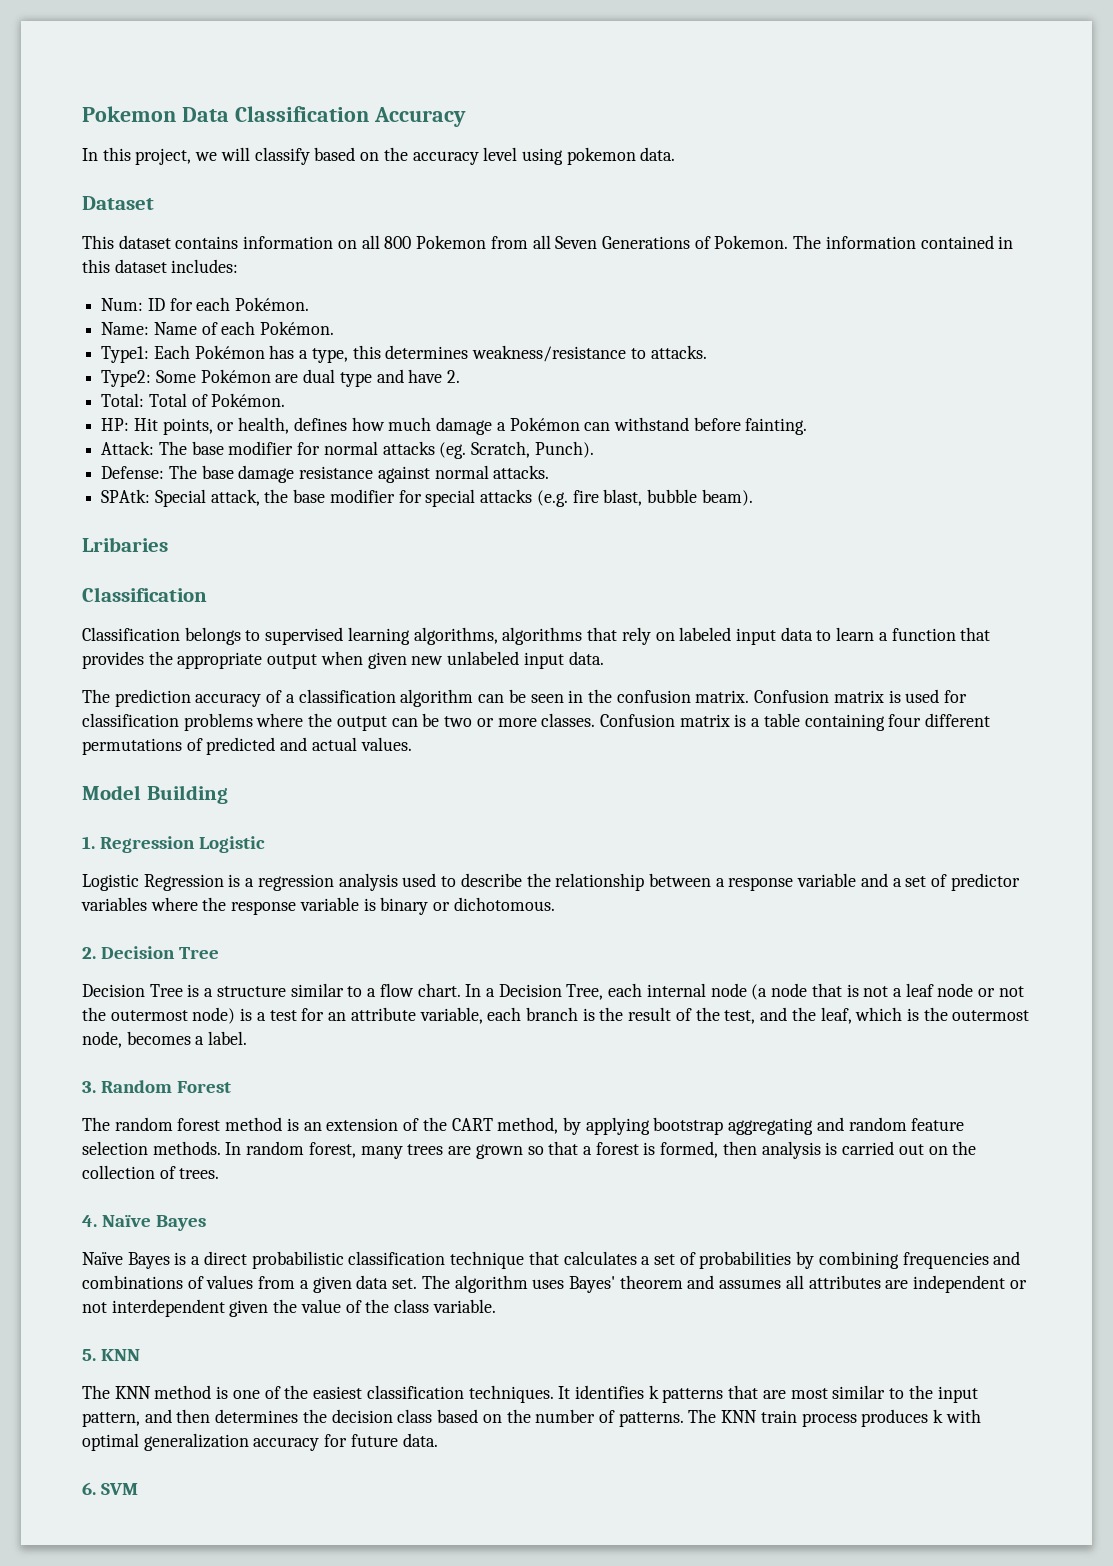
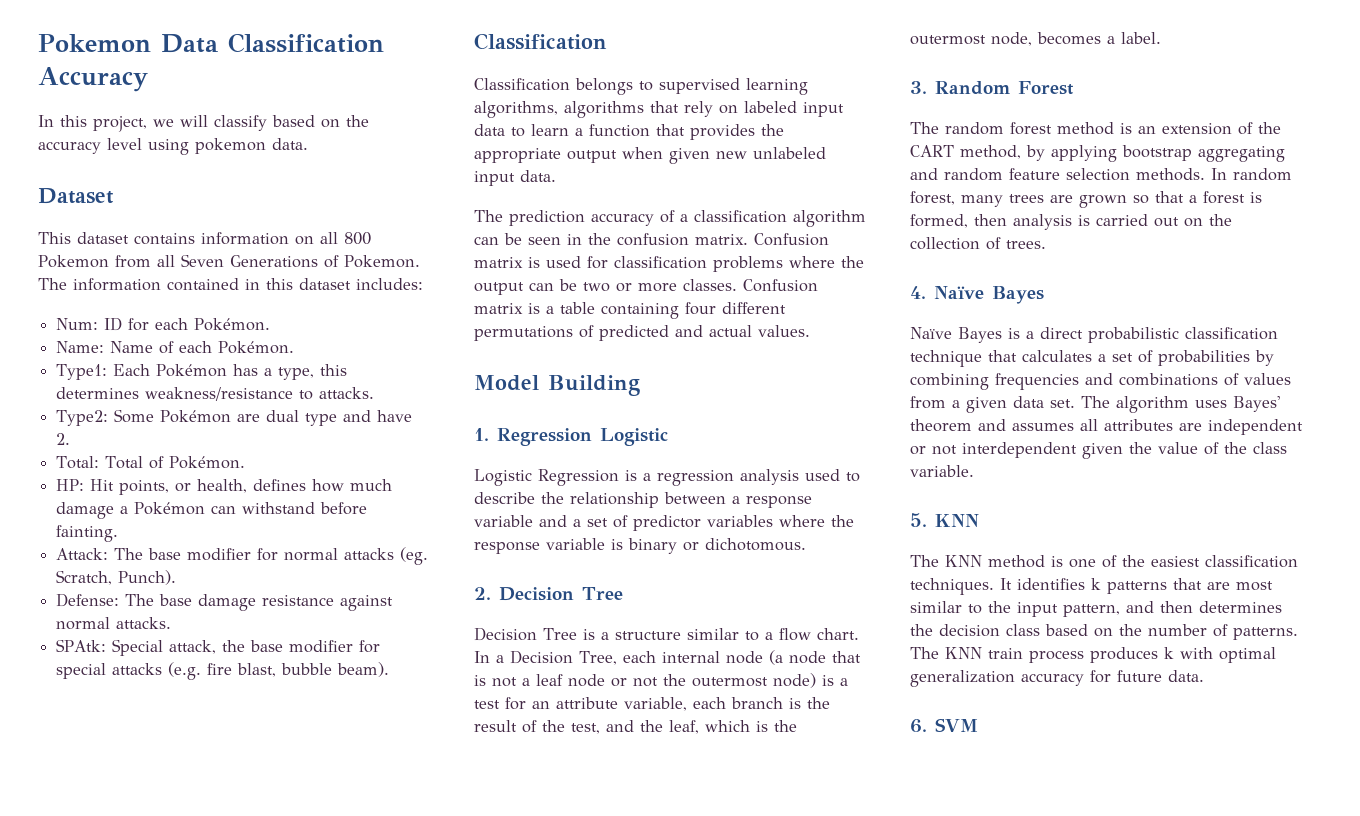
- Lribaries

